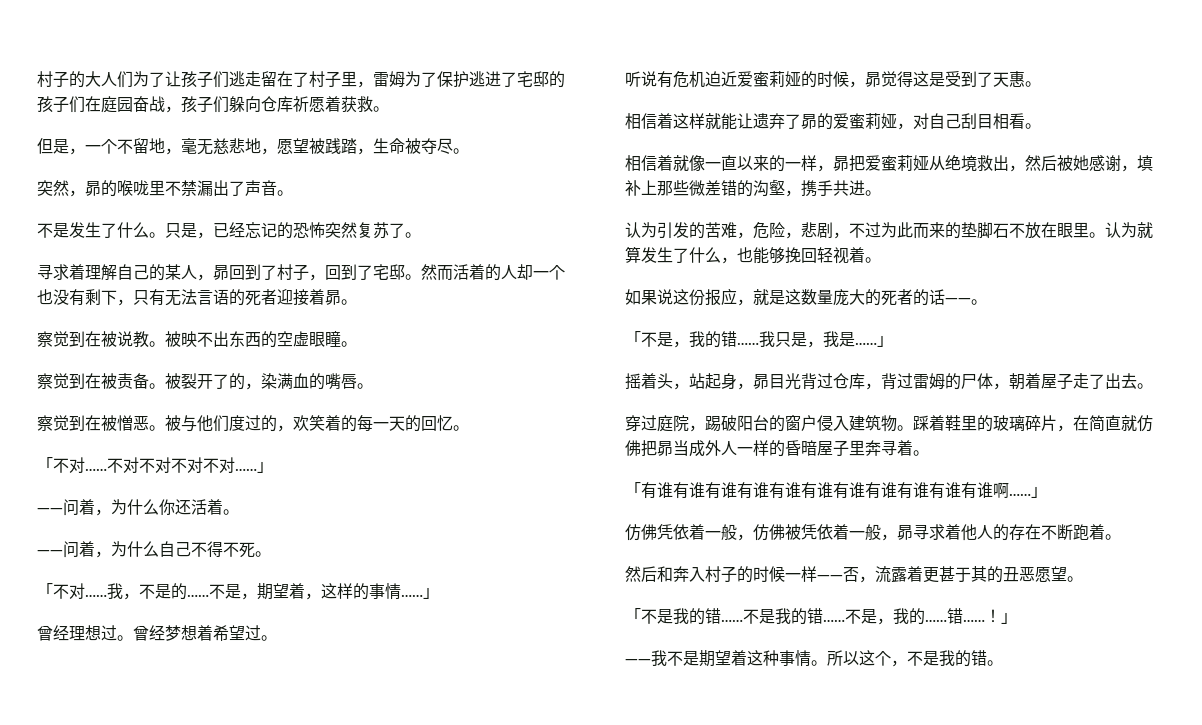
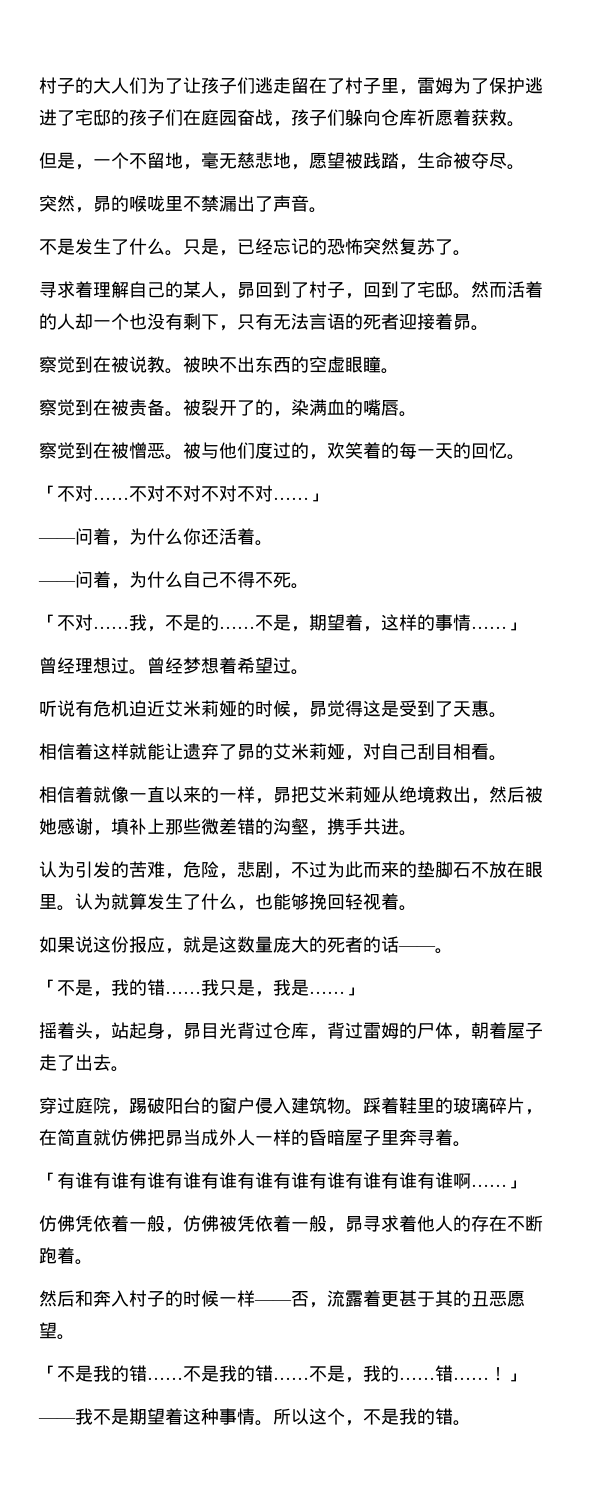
- 听说有危机迫近爱蜜莉娅的时候，昴觉得这是受到了天惠。
+ 听说有危机迫近艾米莉娅的时候，昴觉得这是受到了天惠。
- 相信着这样就能让遗弃了昴的爱蜜莉娅，对自己刮目相看。
+ 相信着这样就能让遗弃了昴的艾米莉娅，对自己刮目相看。
- 相信着就像一直以来的一样，昴把爱蜜莉娅从绝境救出，然后被她感谢，填补上那些微差错的沟壑，携手共进。
+ 相信着就像一直以来的一样，昴把艾米莉娅从绝境救出，然后被她感谢，填补上那些微差错的沟壑，携手共进。

